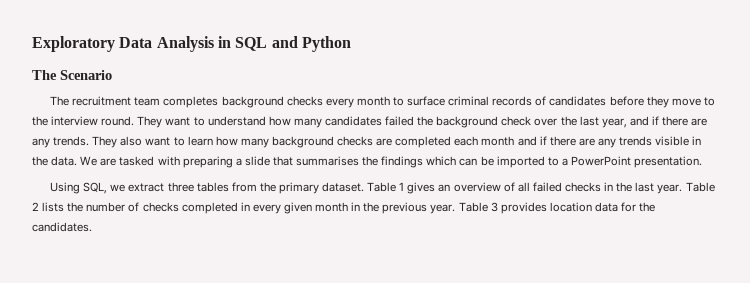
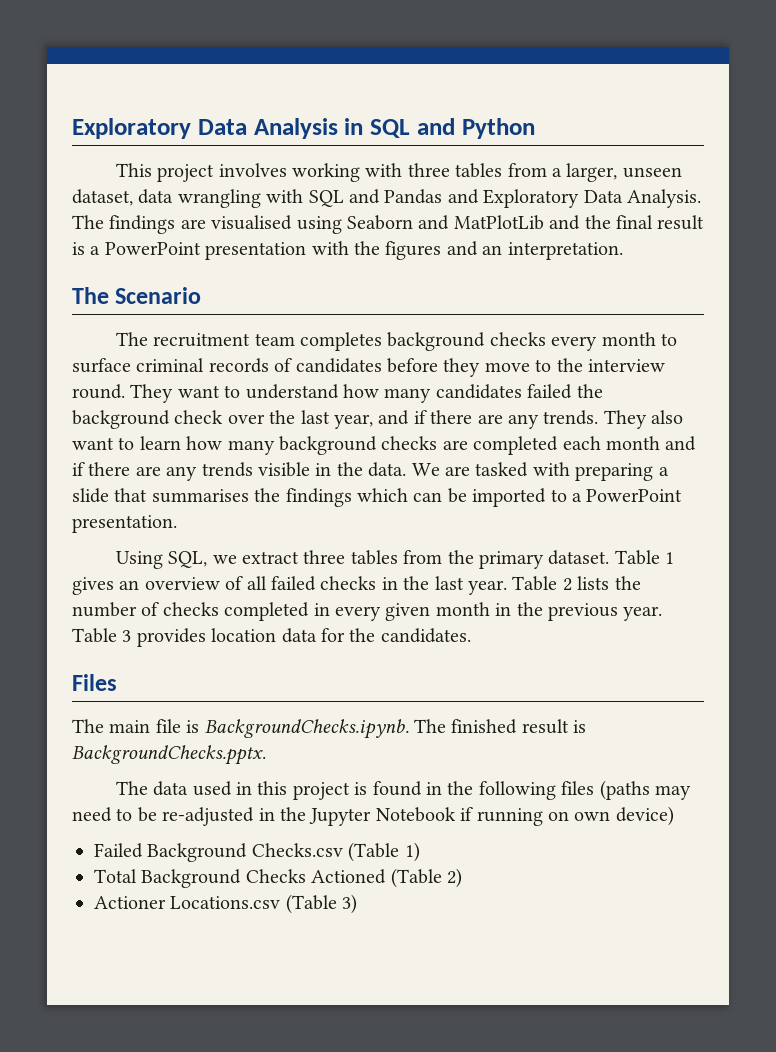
+ This project involves working with three tables from a larger, unseen dataset, data wrangling with SQL and Pandas and Exploratory Data Analysis. The findings are visualised using Seaborn and MatPlotLib and the final result is a PowerPoint presentation with the figures and an interpretation.
+ Files
+ The main file is BackgroundChecks.ipynb. The finished result is BackgroundChecks.pptx.
+ The data used in this project is found in the following files (paths may need to be re-adjusted in the Jupyter Notebook if running on own device)
+ Failed Background Checks.csv (Table 1)
+ Total Background Checks Actioned (Table 2)
+ Actioner Locations.csv (Table 3)

